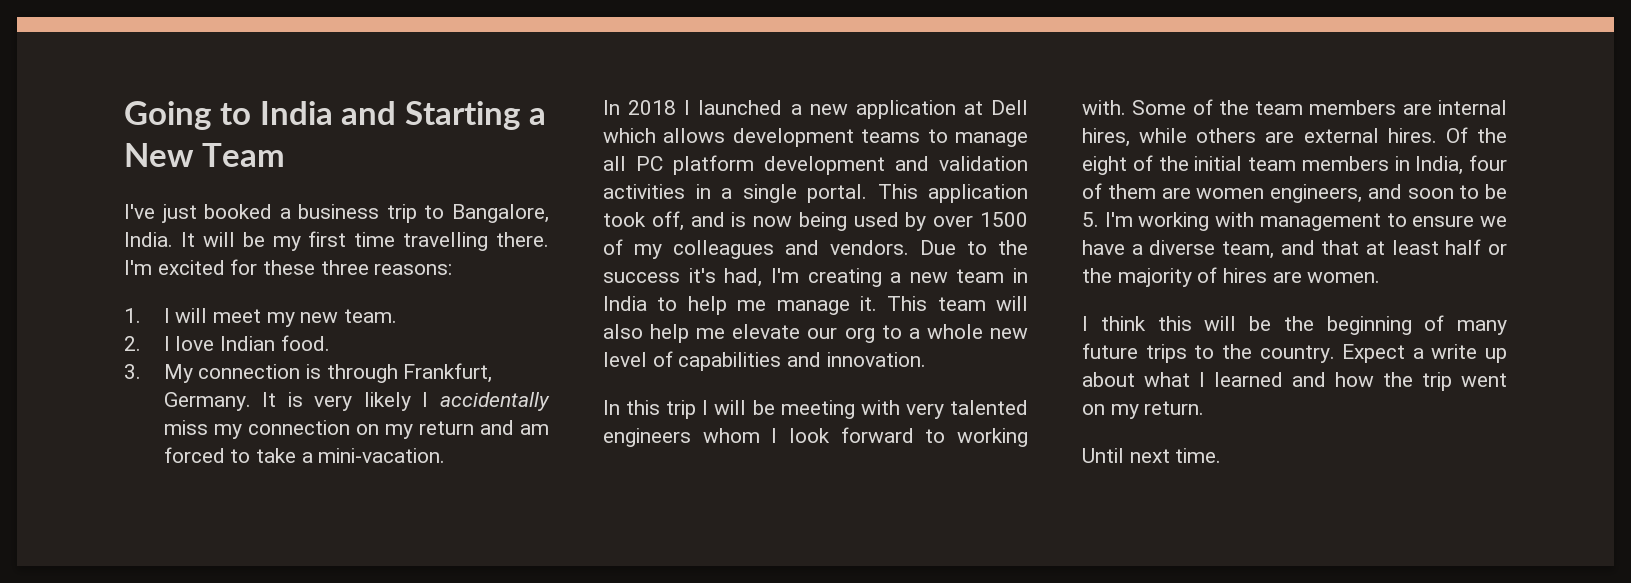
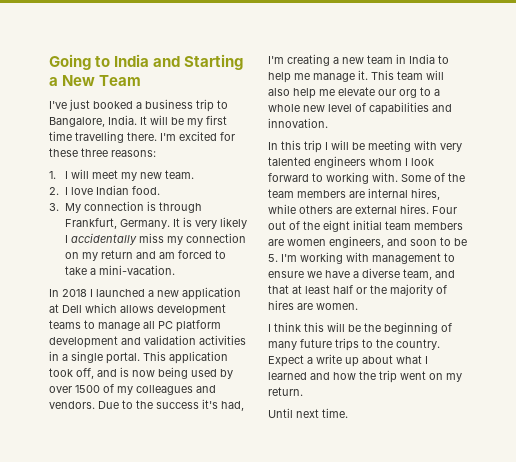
- Of the eight of the initial team members in India, four of them are women engineers, and soon to be 5. I'm working with management to ensure we have a diverse team, and that at least half or the majority of hires are women.
+ Four out of the eight initial team members are women engineers, and soon to be 5. I'm working with management to ensure we have a diverse team, and that at least half or the majority of hires are women.

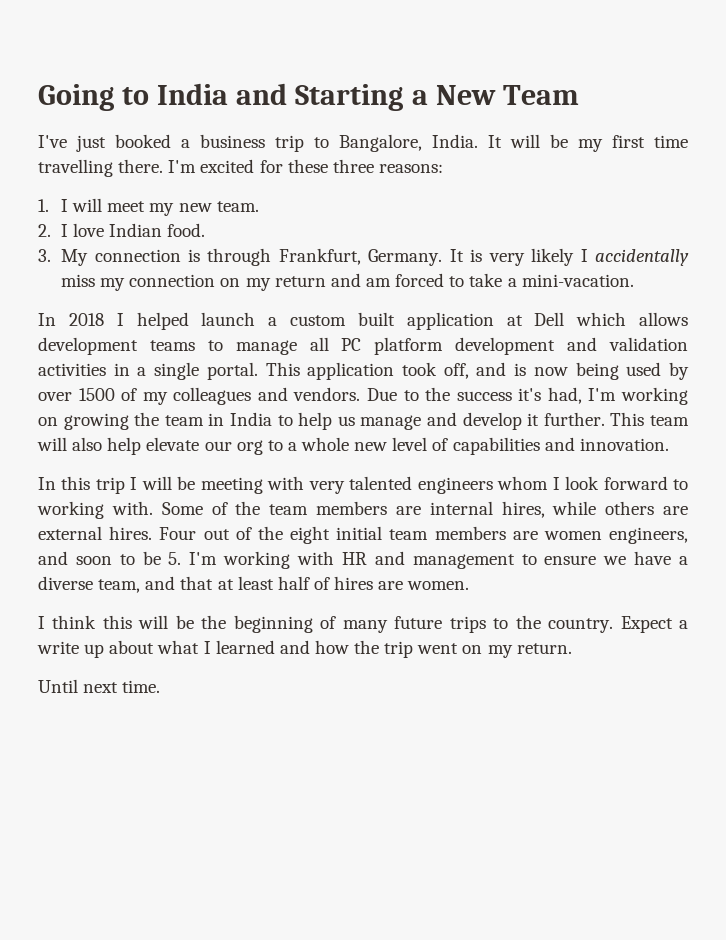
- In 2018 I launched a new application at Dell which allows development teams to manage all PC platform development and validation activities in a single portal.
+ In 2018 I helped launch a custom built application at Dell which allows development teams to manage all PC platform development and validation activities in a single portal.
- Due to the success it's had, I'm creating a new team in India to help me manage it.
+ Due to the success it's had, I'm working on growing the team in India to help us manage and develop it further.
- This team will also help me elevate our org to a whole new level of capabilities and innovation.
+ This team will also help elevate our org to a whole new level of capabilities and innovation.
- Four out of the eight initial team members are women engineers, and soon to be 5. I'm working with management to ensure we have a diverse team, and that at least half or the majority of hires are women.
+ Four out of the eight initial team members are women engineers, and soon to be 5. I'm working with HR and management to ensure we have a diverse team, and that at least half of hires are women.

